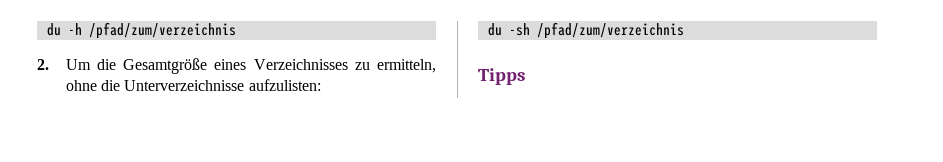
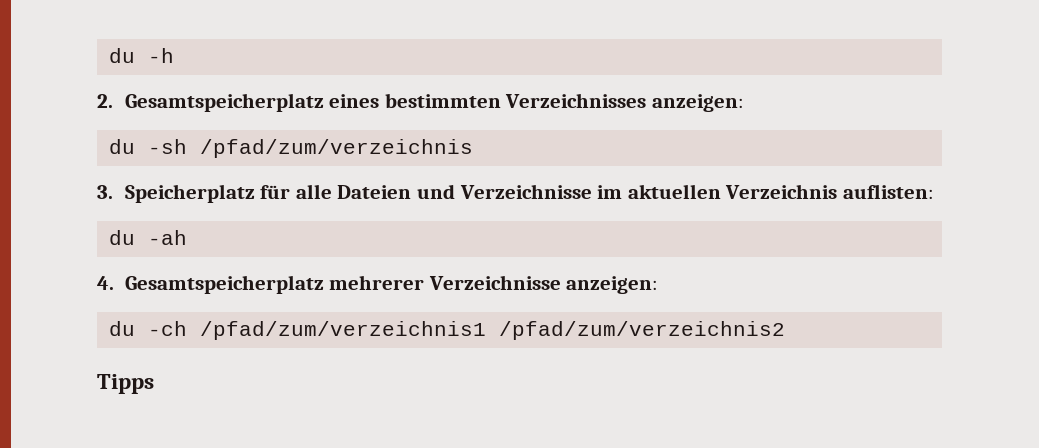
- du -h /pfad/zum/verzeichnis
+ du -h
- 2. Um die Gesamtgröße eines Verzeichnisses zu ermitteln, ohne die Unterverzeichnisse aufzulisten:
+ 2. Gesamtspeicherplatz eines bestimmten Verzeichnisses anzeigen:
  du -sh /pfad/zum/verzeichnis
+ 3. Speicherplatz für alle Dateien und Verzeichnisse im aktuellen Verzeichnis auflisten:
+ du -ah
+ 4. Gesamtspeicherplatz mehrerer Verzeichnisse anzeigen:
+ du -ch /pfad/zum/verzeichnis1 /pfad/zum/verzeichnis2

